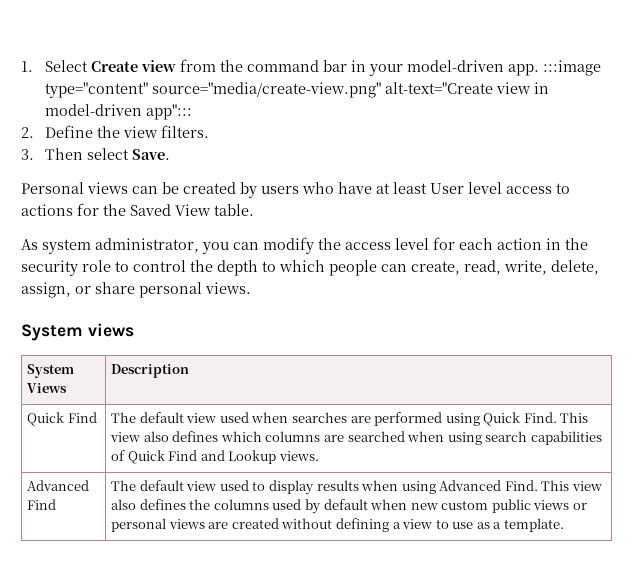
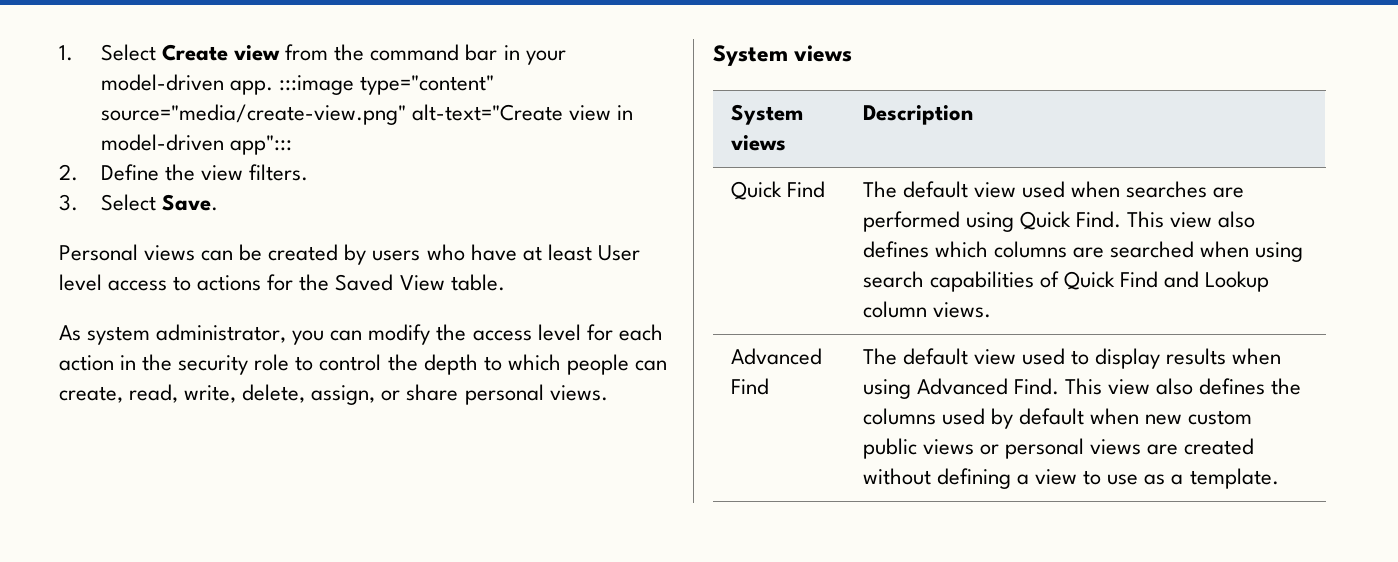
- 3. Then select Save.
+ 3. Select Save.
- System Views | Description
+ System views | Description
- Quick Find | The default view used when searches are performed using Quick Find. This view also defines which columns are searched when using search capabilities of Quick Find and Lookup views.
+ Quick Find | The default view used when searches are performed using Quick Find. This view also defines which columns are searched when using search capabilities of Quick Find and Lookup column views.

